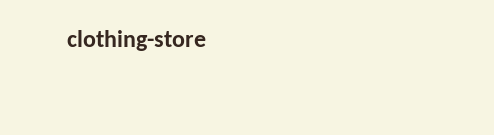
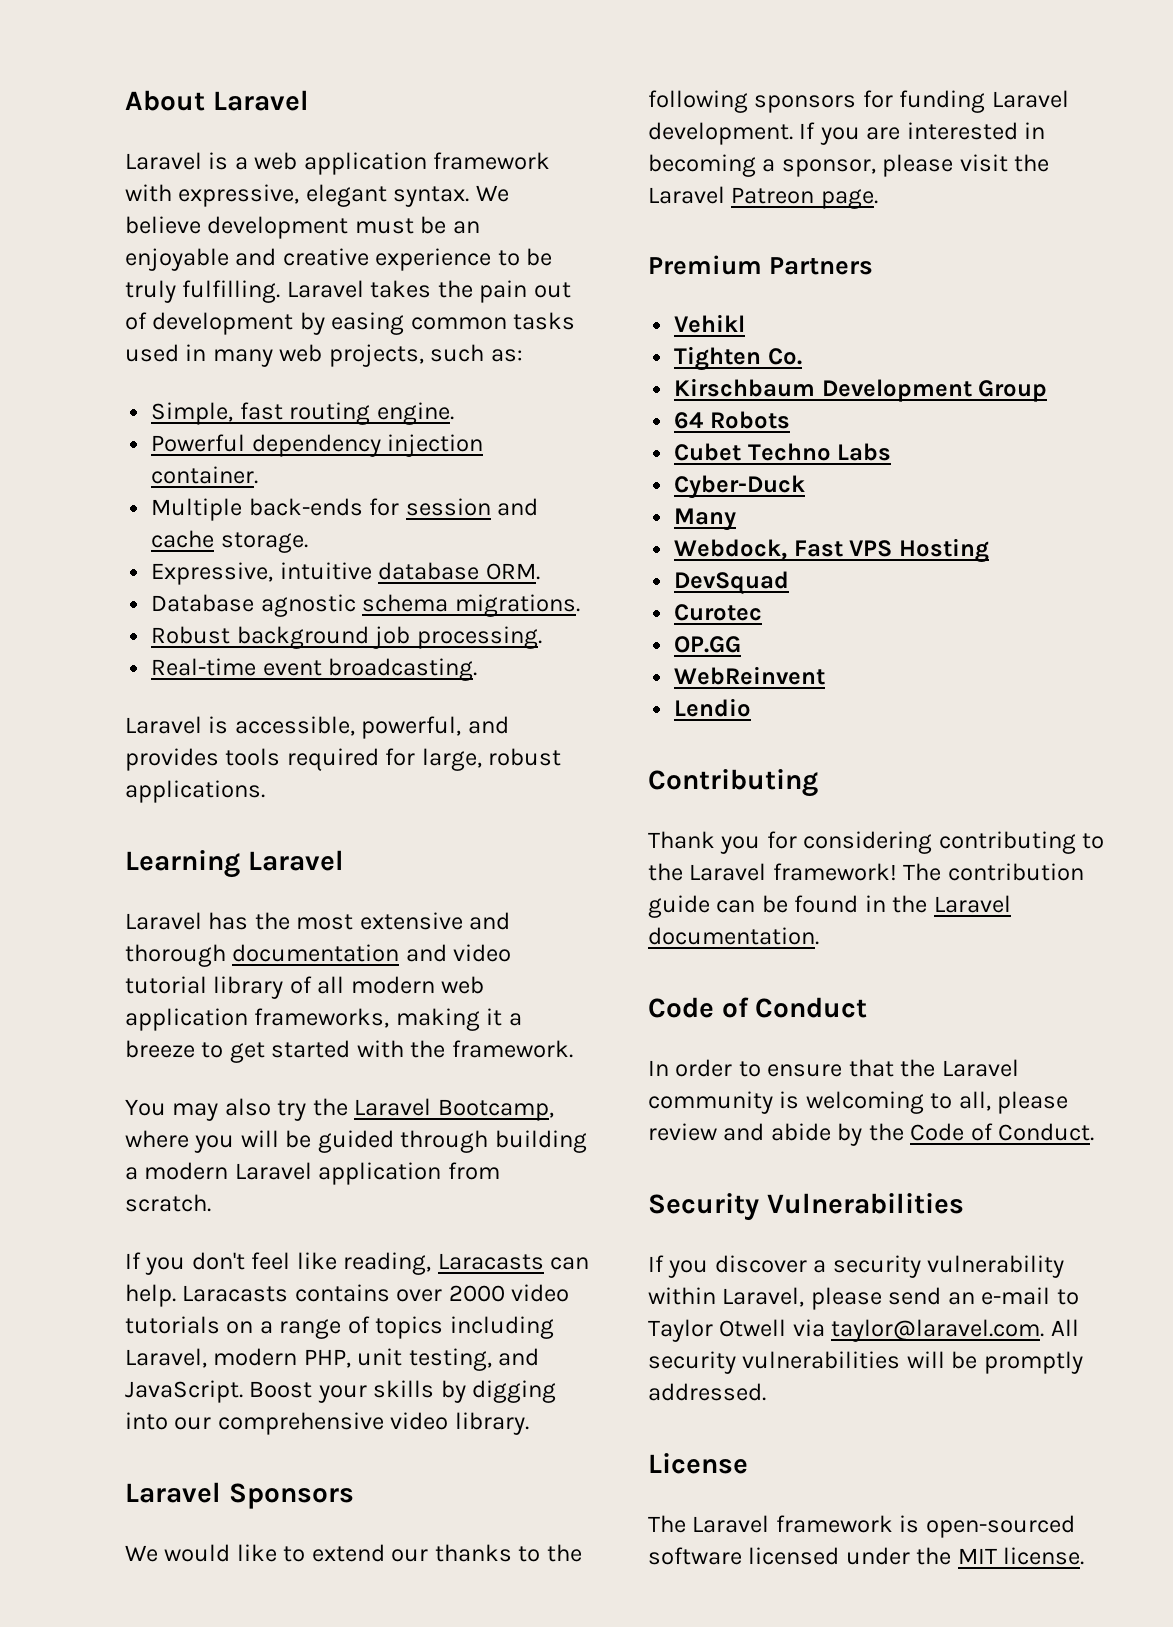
- clothing-store
+ About Laravel
+ Laravel is a web application framework with expressive, elegant syntax. We believe development must be an enjoyable and creative experience to be truly fulfilling. Laravel takes the pain out of development by easing common tasks used in many web projects, such as:
+ Simple, fast routing engine.
+ Powerful dependency injection container.
+ Multiple back-ends for session and cache storage.
+ Expressive, intuitive database ORM.
+ Database agnostic schema migrations.
+ Robust background job processing.
+ Real-time event broadcasting.
+ Laravel is accessible, powerful, and provides tools required for large, robust applications.
+ Learning Laravel
+ Laravel has the most extensive and thorough documentation and video tutorial library of all modern web application frameworks, making it a breeze to get started with the framework.
+ You may also try the Laravel Bootcamp, where you will be guided through building a modern Laravel application from scratch.
+ If you don't feel like reading, Laracasts can help. Laracasts contains over 2000 video tutorials on a range of topics including Laravel, modern PHP, unit testing, and JavaScript. Boost your skills by digging into our comprehensive video library.
+ Laravel Sponsors
+ We would like to extend our thanks to the following sponsors for funding Laravel development. If you are interested in becoming a sponsor, please visit the Laravel Patreon page.
+ Premium Partners
+ Vehikl
+ Tighten Co.
+ Kirschbaum Development Group
+ 64 Robots
+ Cubet Techno Labs
+ Cyber-Duck
+ Many
+ Webdock, Fast VPS Hosting
+ DevSquad
+ Curotec
+ OP.GG
+ WebReinvent
+ Lendio
+ Contributing
+ Thank you for considering contributing to the Laravel framework! The contribution guide can be found in the Laravel documentation.
+ Code of Conduct
+ In order to ensure that the Laravel community is welcoming to all, please review and abide by the Code of Conduct.
+ Security Vulnerabilities
+ If you discover a security vulnerability within Laravel, please send an e-mail to Taylor Otwell via taylor@laravel.com. All security vulnerabilities will be promptly addressed.
+ License
+ The Laravel framework is open-sourced software licensed under the MIT license.

